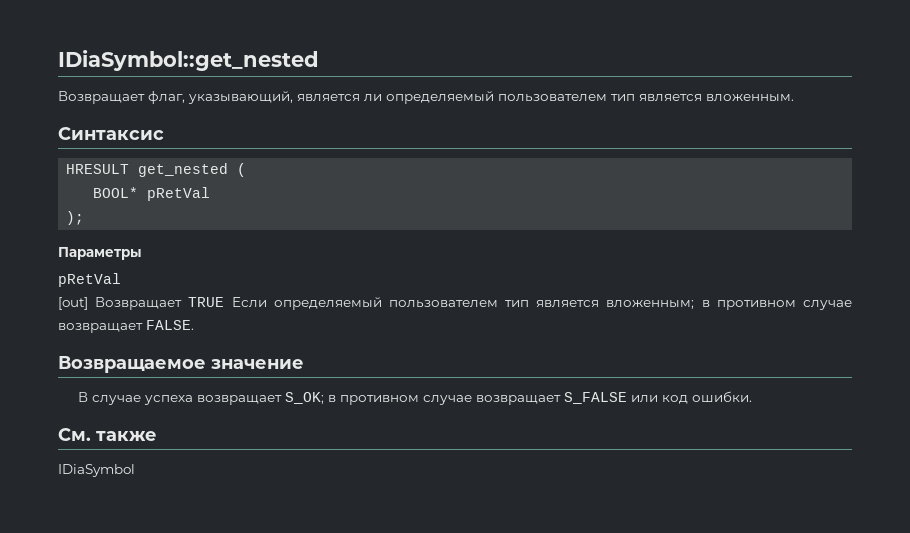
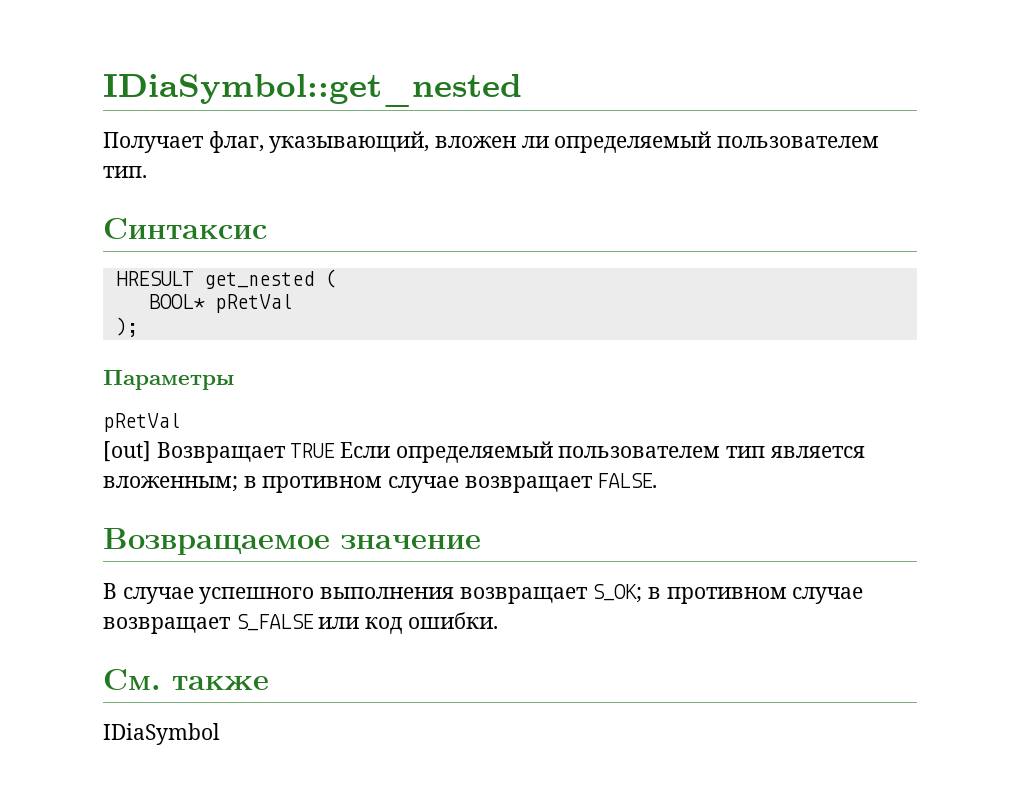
- Возвращает флаг, указывающий, является ли определяемый пользователем тип является вложенным.
+ Получает флаг, указывающий, вложен ли определяемый пользователем тип.
- В случае успеха возвращает S_OK; в противном случае возвращает S_FALSE или код ошибки.
+ В случае успешного выполнения возвращает S_OK; в противном случае возвращает S_FALSE или код ошибки.

